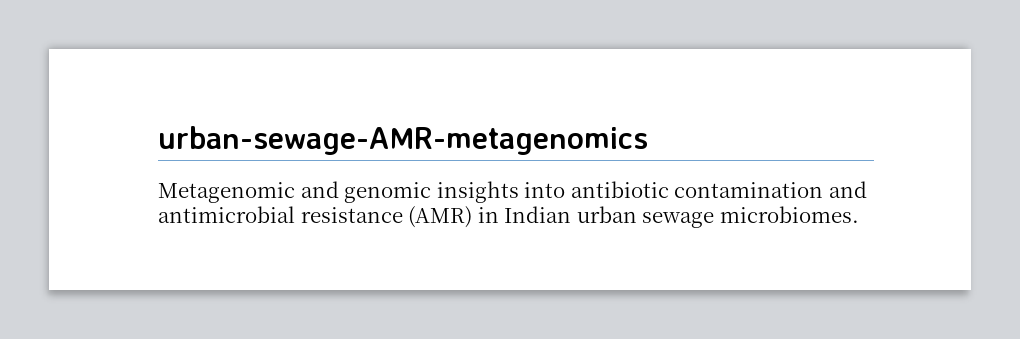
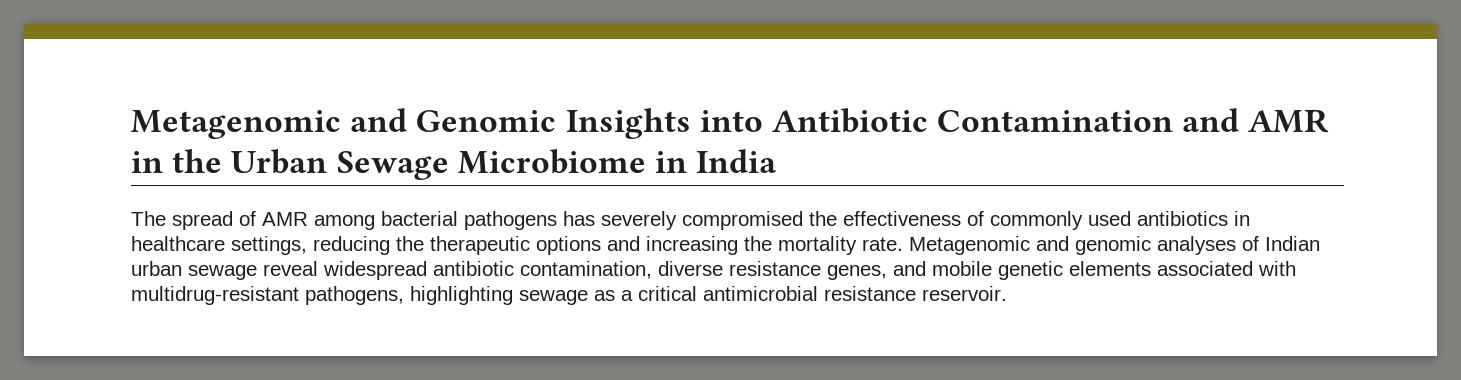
- urban-sewage-AMR-metagenomics
- Metagenomic and genomic insights into antibiotic contamination and antimicrobial resistance (AMR) in Indian urban sewage microbiomes.
+ Metagenomic and Genomic Insights into Antibiotic Contamination and AMR in the Urban Sewage Microbiome in India
+ The spread of AMR among bacterial pathogens has severely compromised the effectiveness of commonly used antibiotics in healthcare settings, reducing the therapeutic options and increasing the mortality rate. Metagenomic and genomic analyses of Indian urban sewage reveal widespread antibiotic contamination, diverse resistance genes, and mobile genetic elements associated with multidrug-resistant pathogens, highlighting sewage as a critical antimicrobial resistance reservoir.

